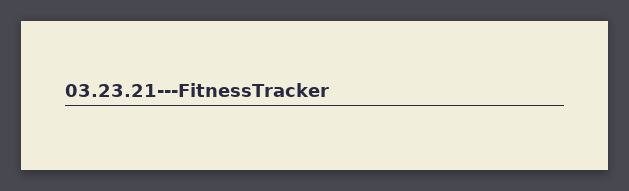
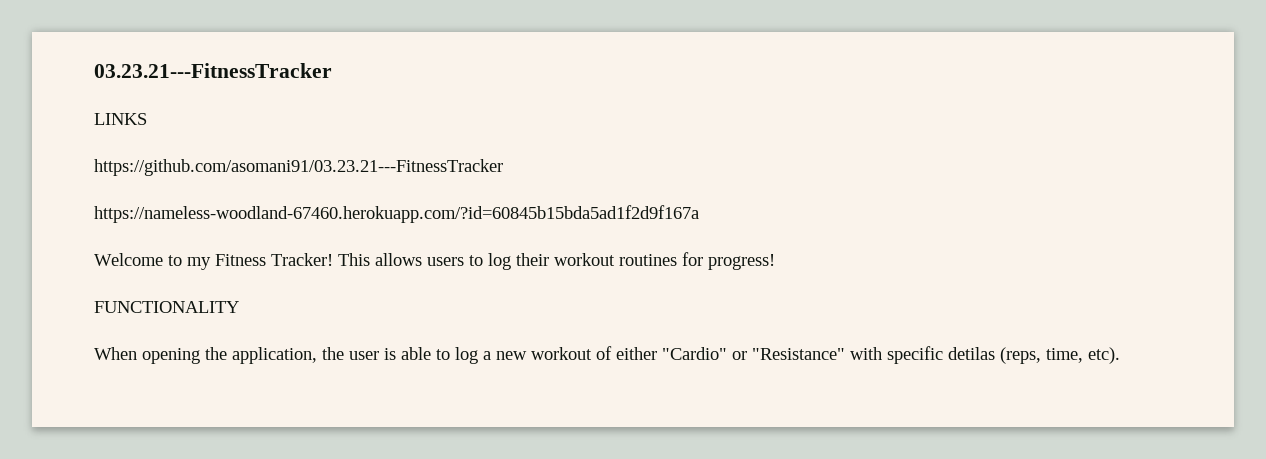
+ LINKS
+ https://github.com/asomani91/03.23.21---FitnessTracker
+ https://nameless-woodland-67460.herokuapp.com/?id=60845b15bda5ad1f2d9f167a
+ Welcome to my Fitness Tracker! This allows users to log their workout routines for progress!
+ FUNCTIONALITY
+ When opening the application, the user is able to log a new workout of either "Cardio" or "Resistance" with specific detilas (reps, time, etc).

